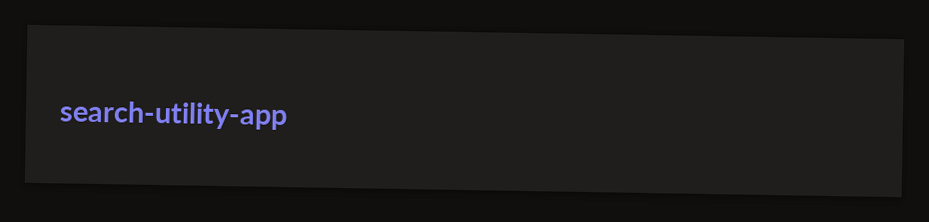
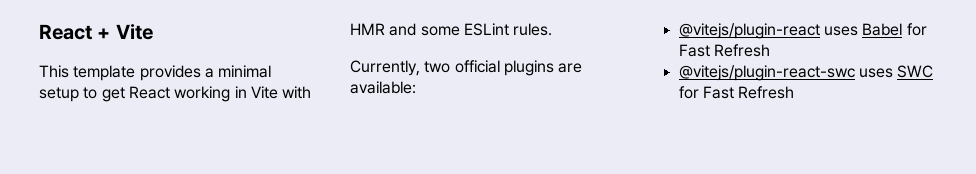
- search-utility-app
+ React + Vite
+ This template provides a minimal setup to get React working in Vite with HMR and some ESLint rules.
+ Currently, two official plugins are available:
+ @vitejs/plugin-react uses Babel for Fast Refresh
+ @vitejs/plugin-react-swc uses SWC for Fast Refresh

